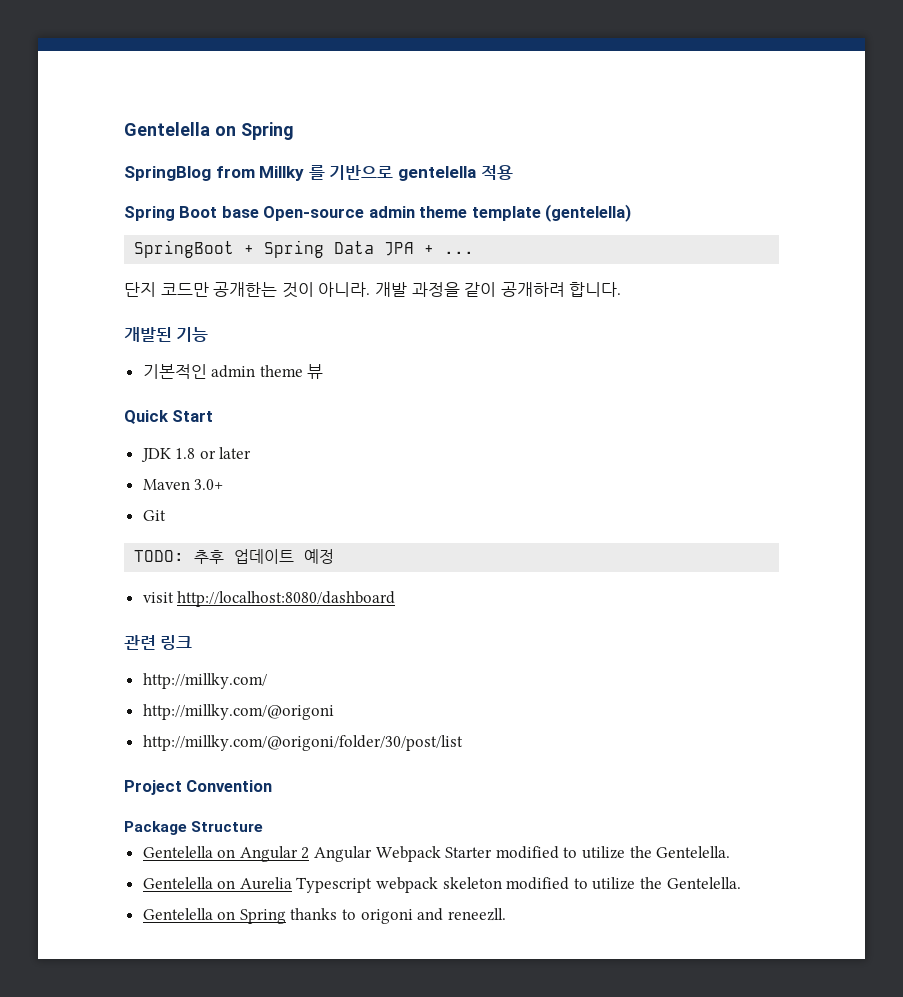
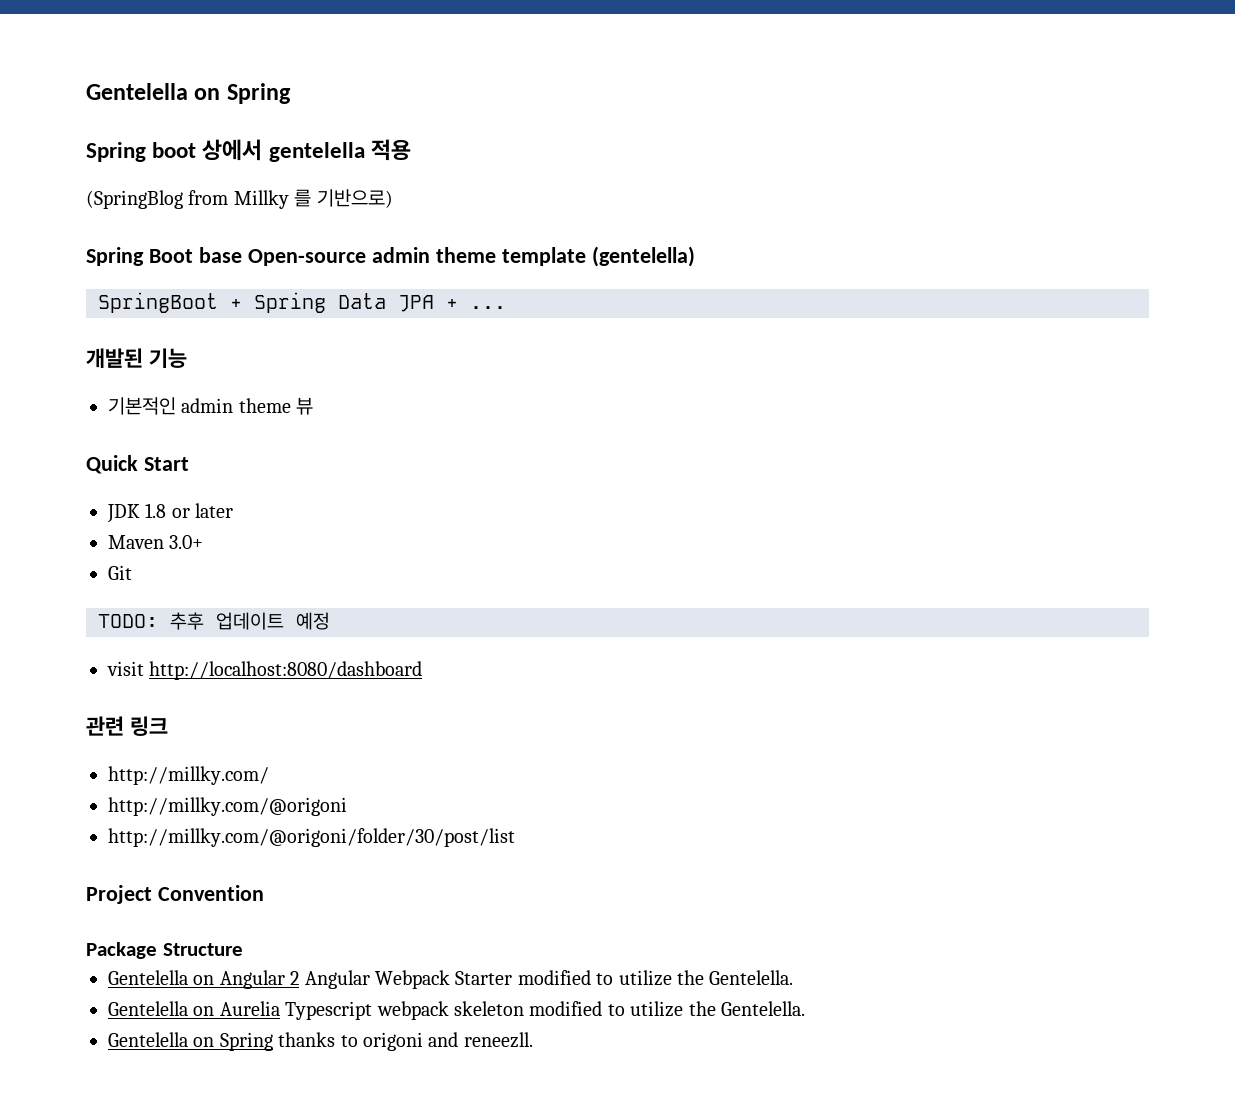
- SpringBlog from Millky 를 기반으로 gentelella 적용
+ Spring boot 상에서 gentelella 적용
+ (SpringBlog from Millky 를 기반으로)
- 단지 코드만 공개한는 것이 아니라. 개발 과정을 같이 공개하려 합니다.

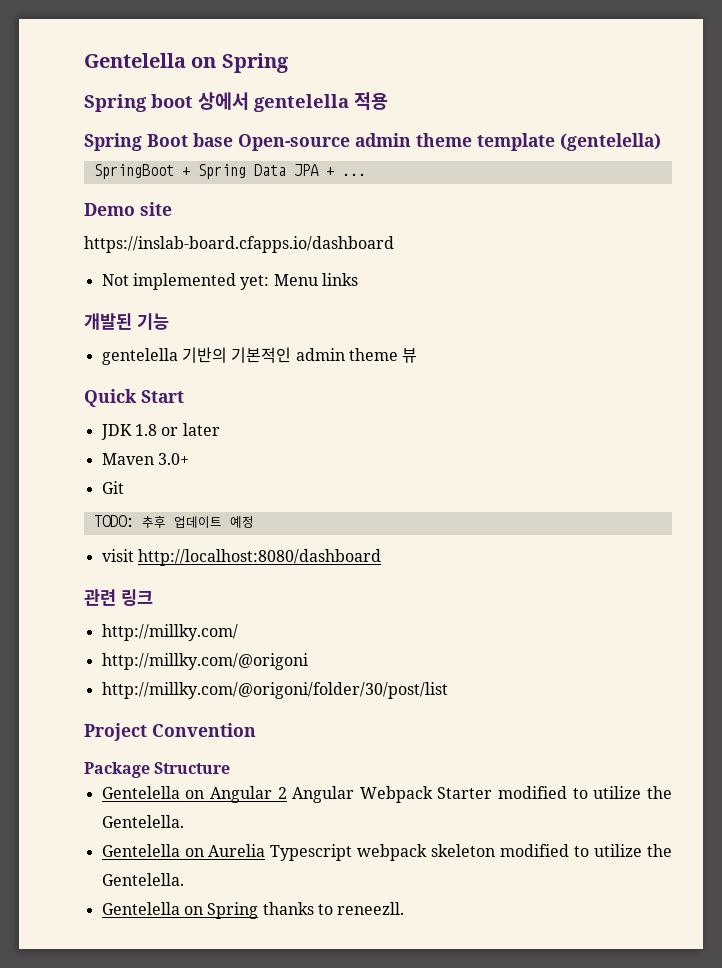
- (SpringBlog from Millky 를 기반으로)
+ Demo site
+ https://inslab-board.cfapps.io/dashboard
+ Not implemented yet: Menu links
- 기본적인 admin theme 뷰
+ gentelella 기반의 기본적인 admin theme 뷰
- Gentelella on Spring thanks to origoni and reneezll.
+ Gentelella on Spring thanks to reneezll.

